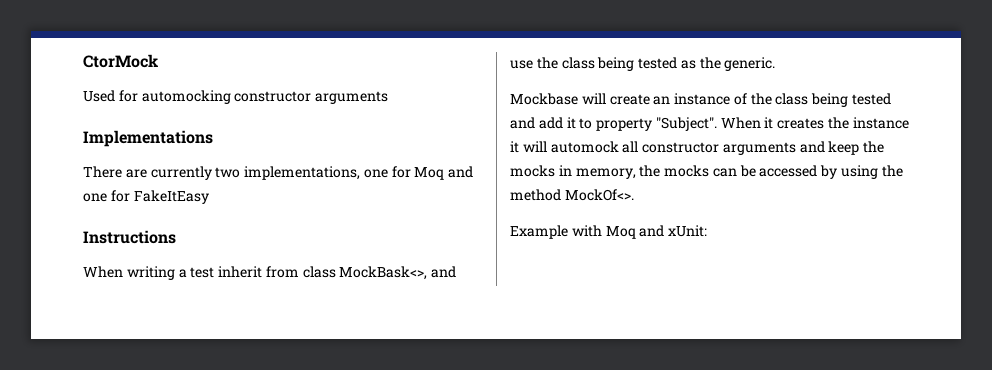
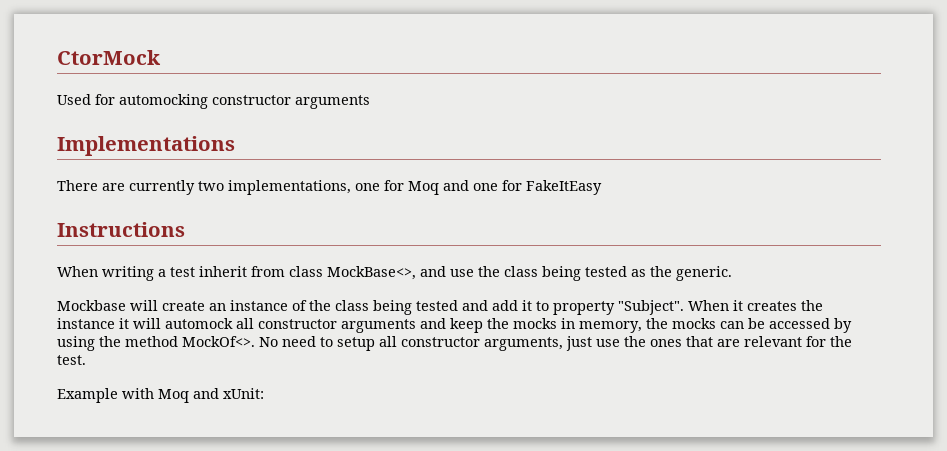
- When writing a test inherit from class MockBask<>, and use the class being tested as the generic.
+ When writing a test inherit from class MockBase<>, and use the class being tested as the generic.
+ No need to setup all constructor arguments, just use the ones that are relevant for the test.

